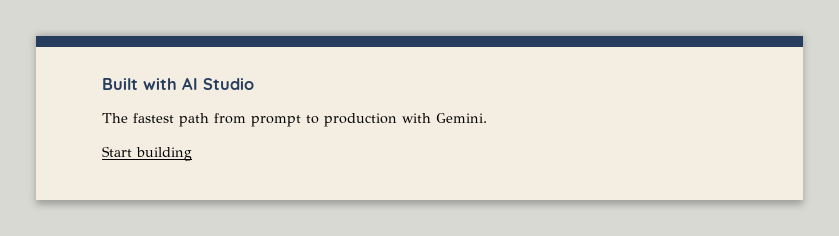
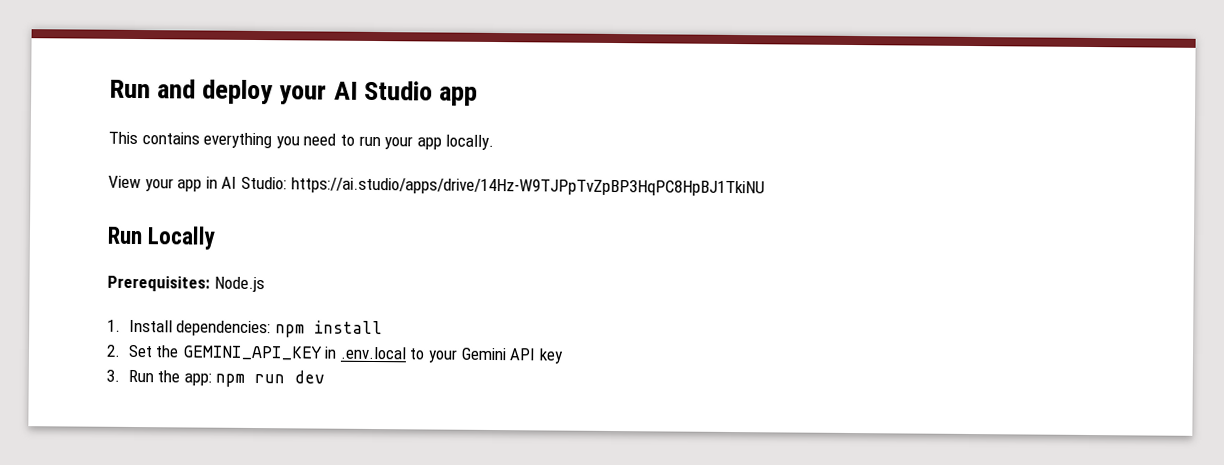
- Built with AI Studio
- The fastest path from prompt to production with Gemini.
- Start building
+ Run and deploy your AI Studio app
+ This contains everything you need to run your app locally.
+ View your app in AI Studio: https://ai.studio/apps/drive/14Hz-W9TJPpTvZpBP3HqPC8HpBJ1TkiNU
+ Run Locally
+ Prerequisites: Node.js
+ 1. Install dependencies: npm install
+ 2. Set the GEMINI_API_KEY in .env.local to your Gemini API key
+ 3. Run the app: npm run dev

